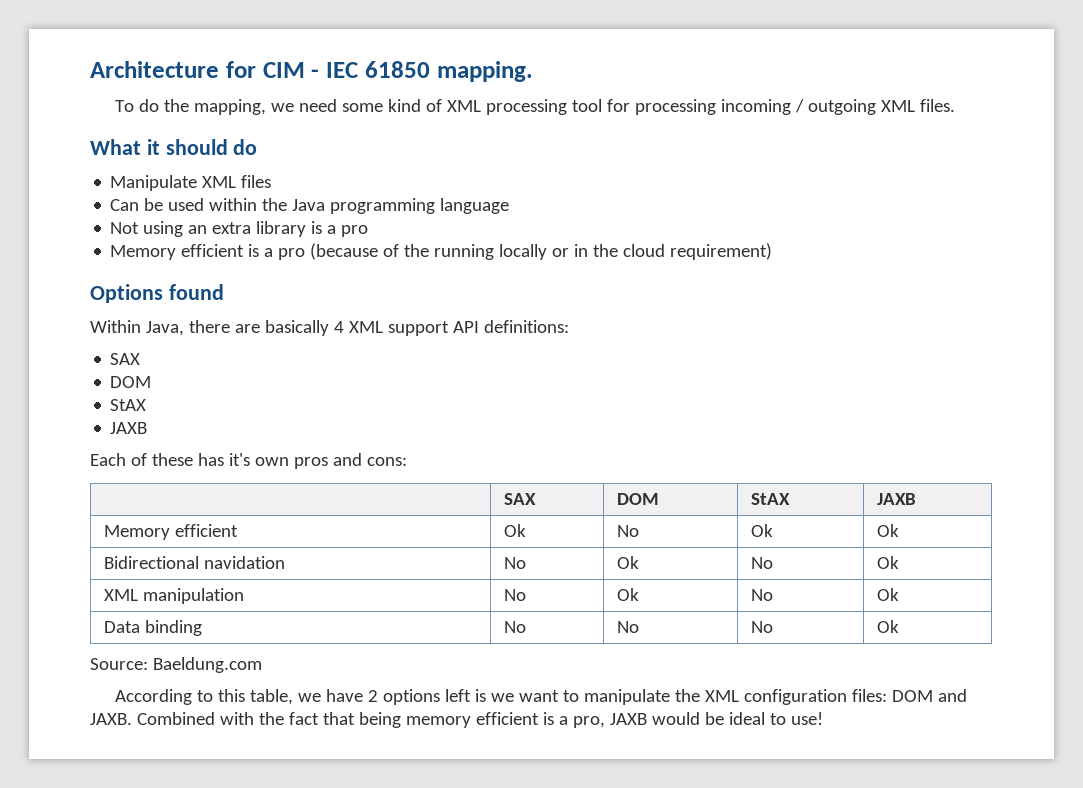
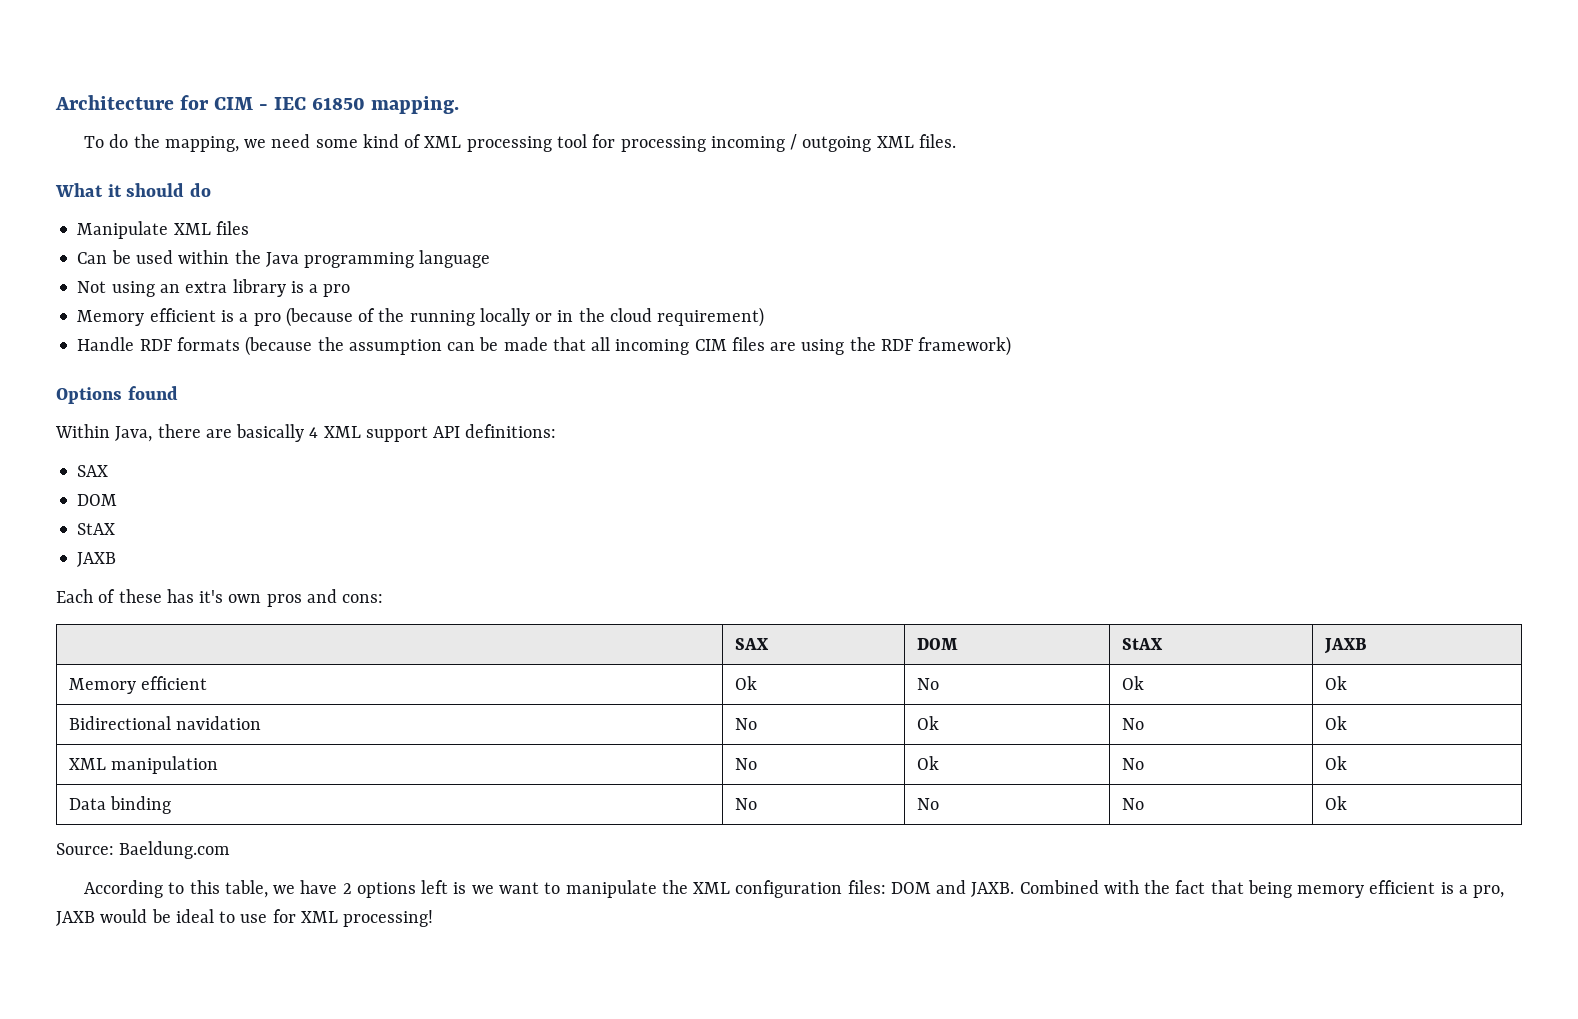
+ Handle RDF formats (because the assumption can be made that all incoming CIM files are using the RDF framework)
- Combined with the fact that being memory efficient is a pro, JAXB would be ideal to use!
+ Combined with the fact that being memory efficient is a pro, JAXB would be ideal to use for XML processing!

